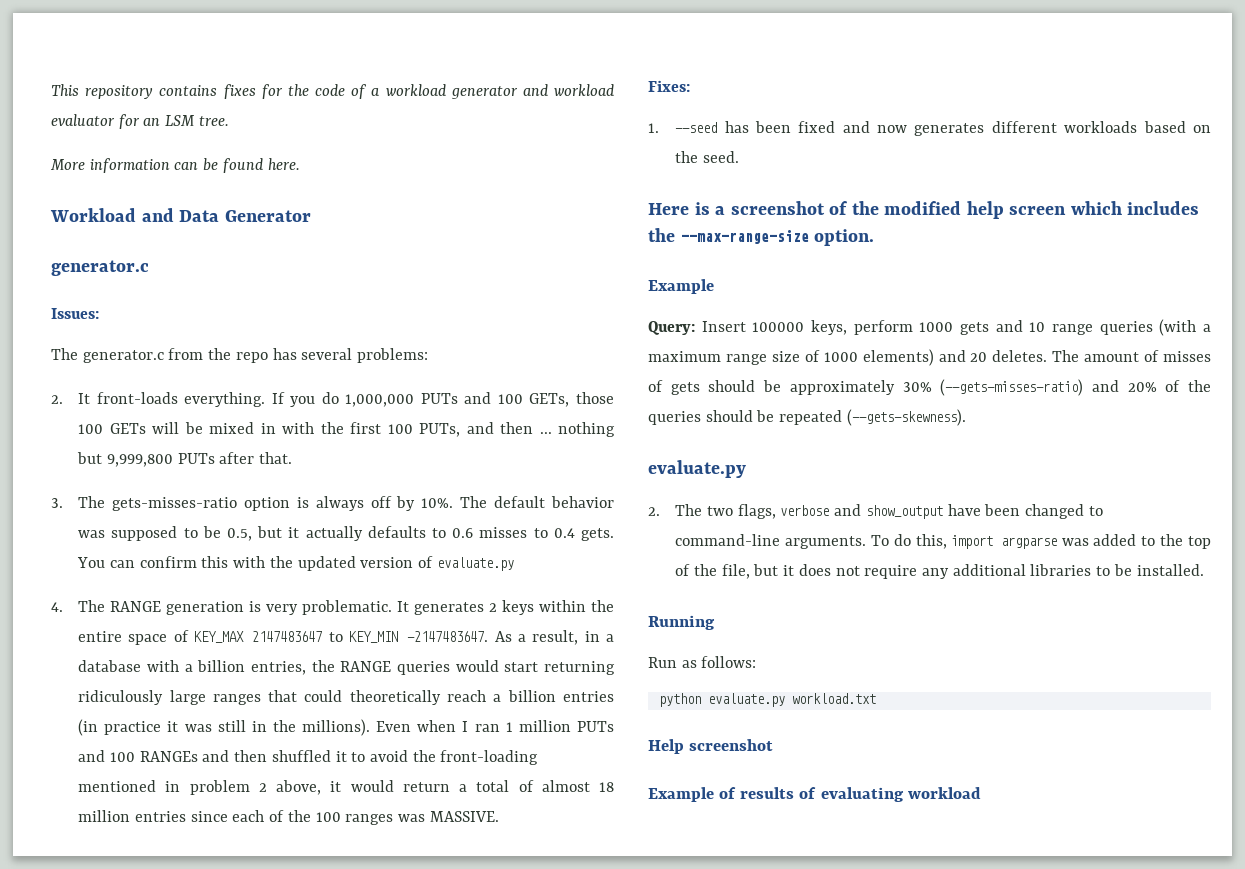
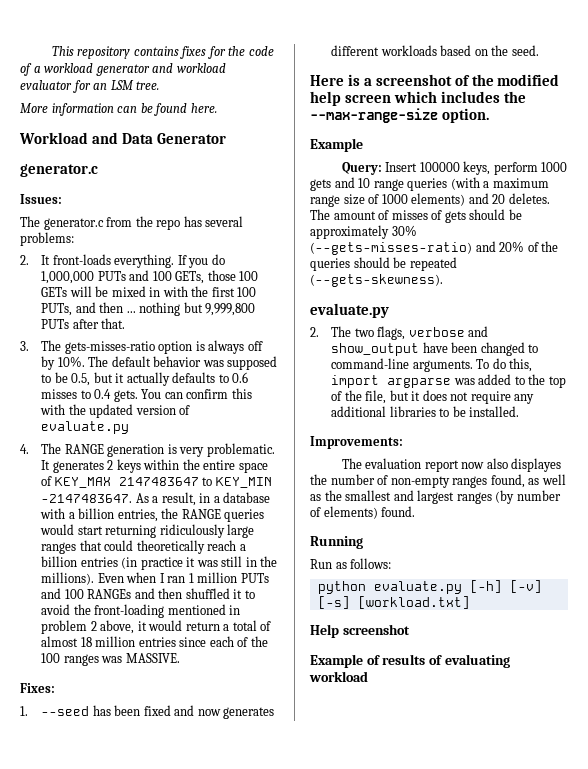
+ Improvements:
+ The evaluation report now also displayes the number of non-empty ranges found, as well as the smallest and largest ranges (by number of elements) found.
- python evaluate.py workload.txt
+ python evaluate.py [-h] [-v] [-s] [workload.txt]

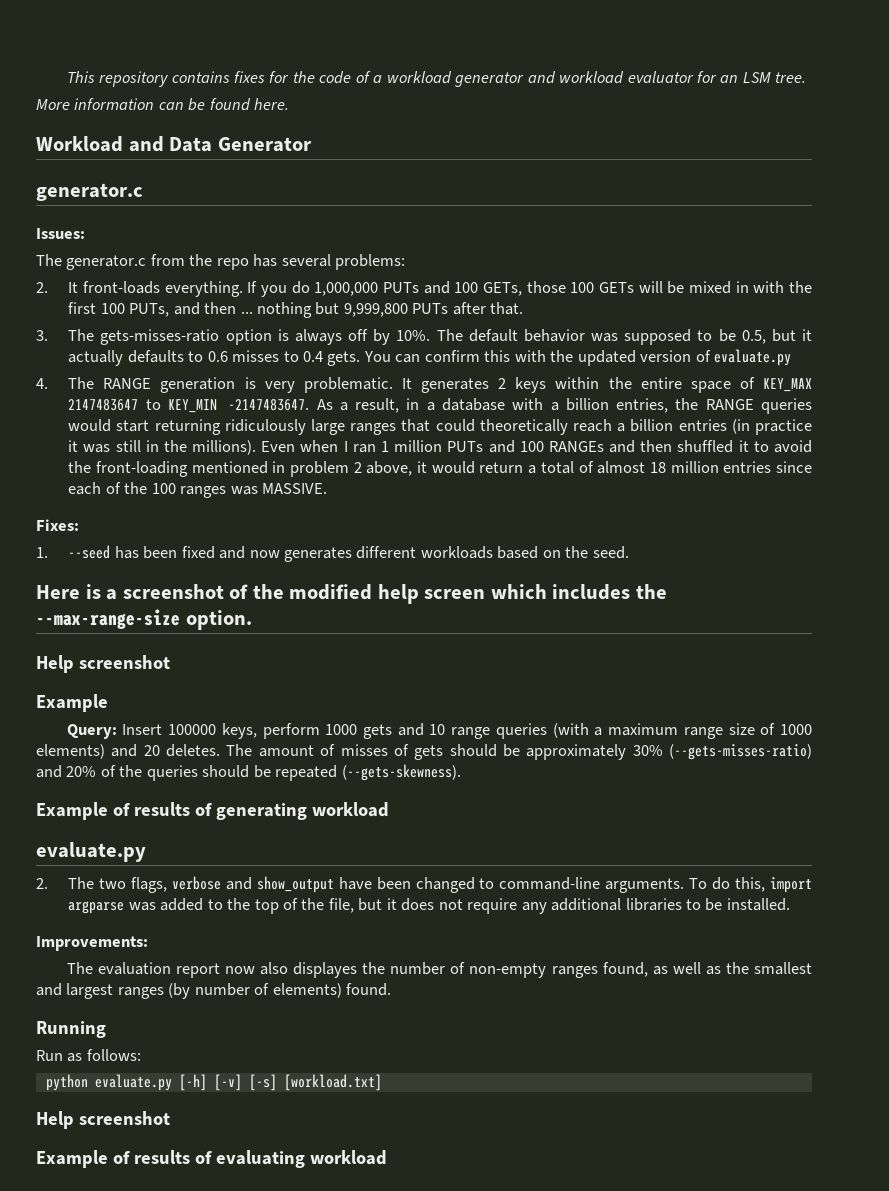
  Here is a screenshot of the modified help screen which includes the --max-range-size option.
+ Help screenshot
+ Example of results of generating workload

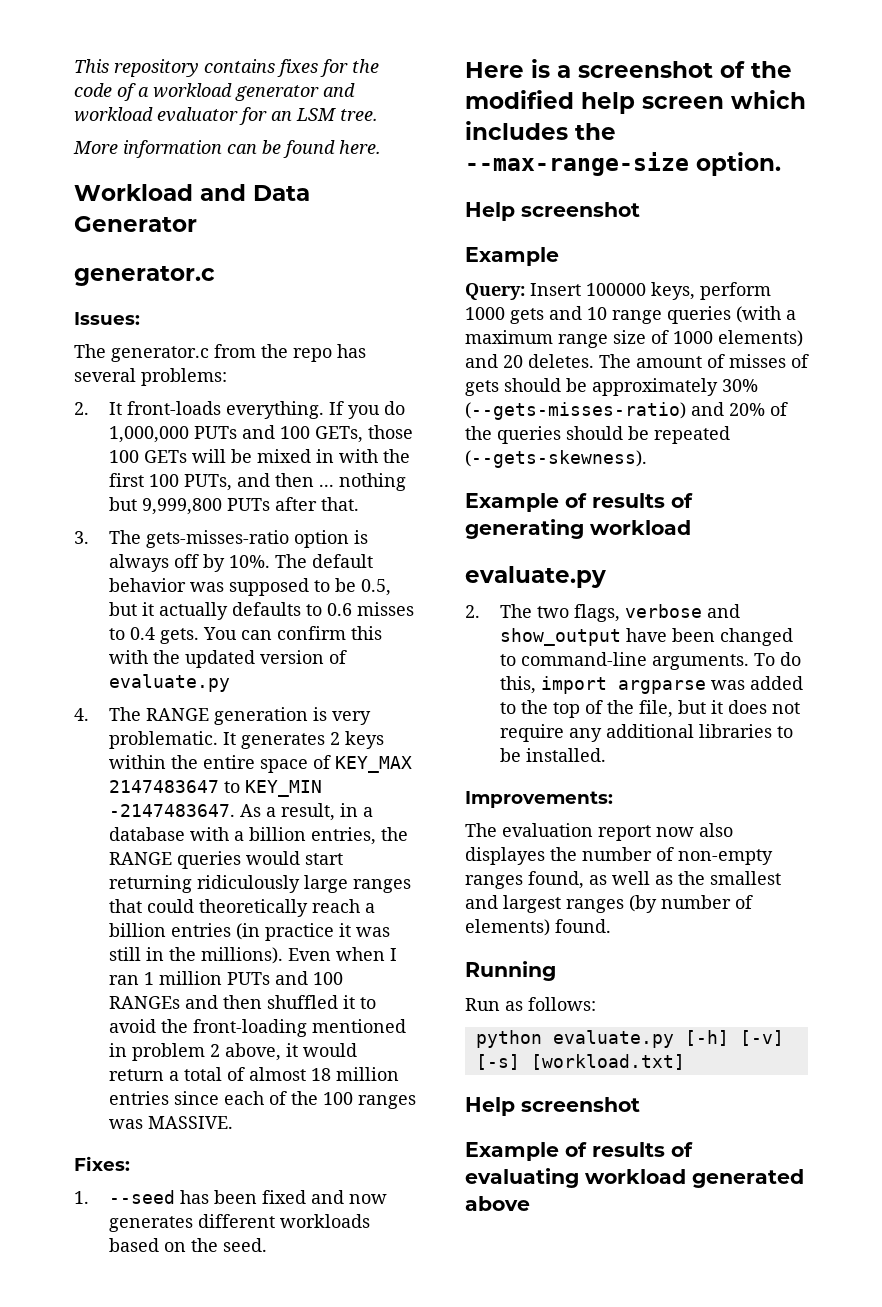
- Example of results of evaluating workload
+ Example of results of evaluating workload generated above

